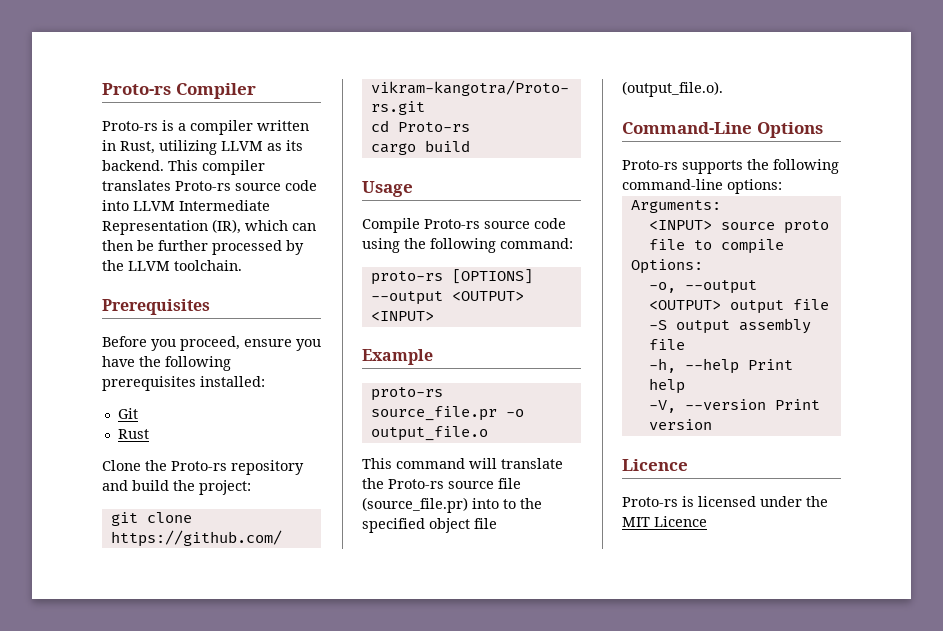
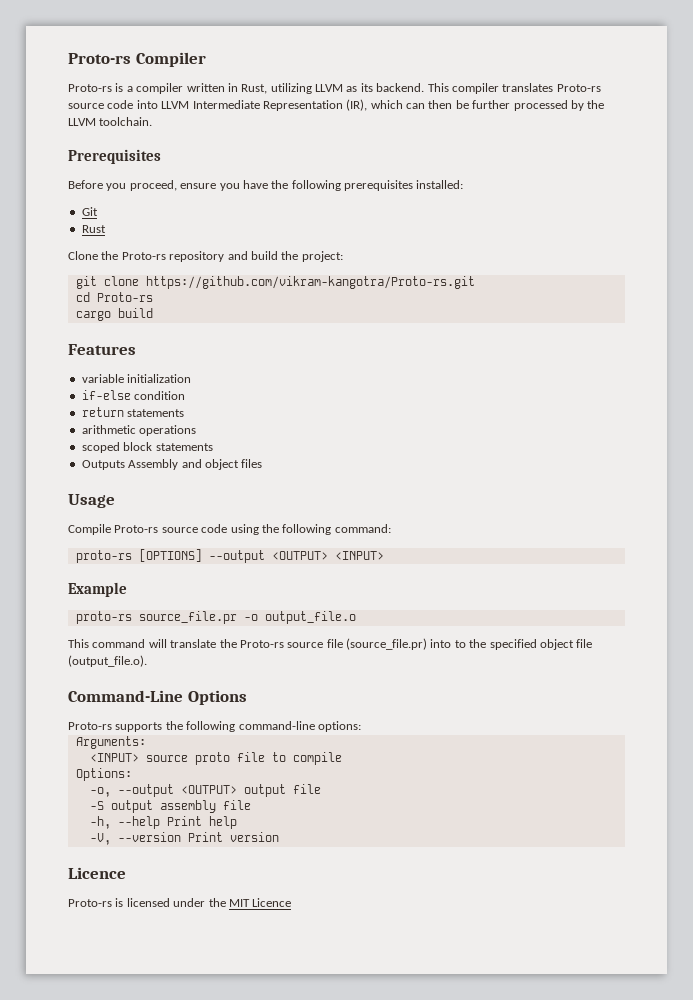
+ Features
+ variable initialization
+ if-else condition
+ return statements
+ arithmetic operations
+ scoped block statements
+ Outputs Assembly and object files

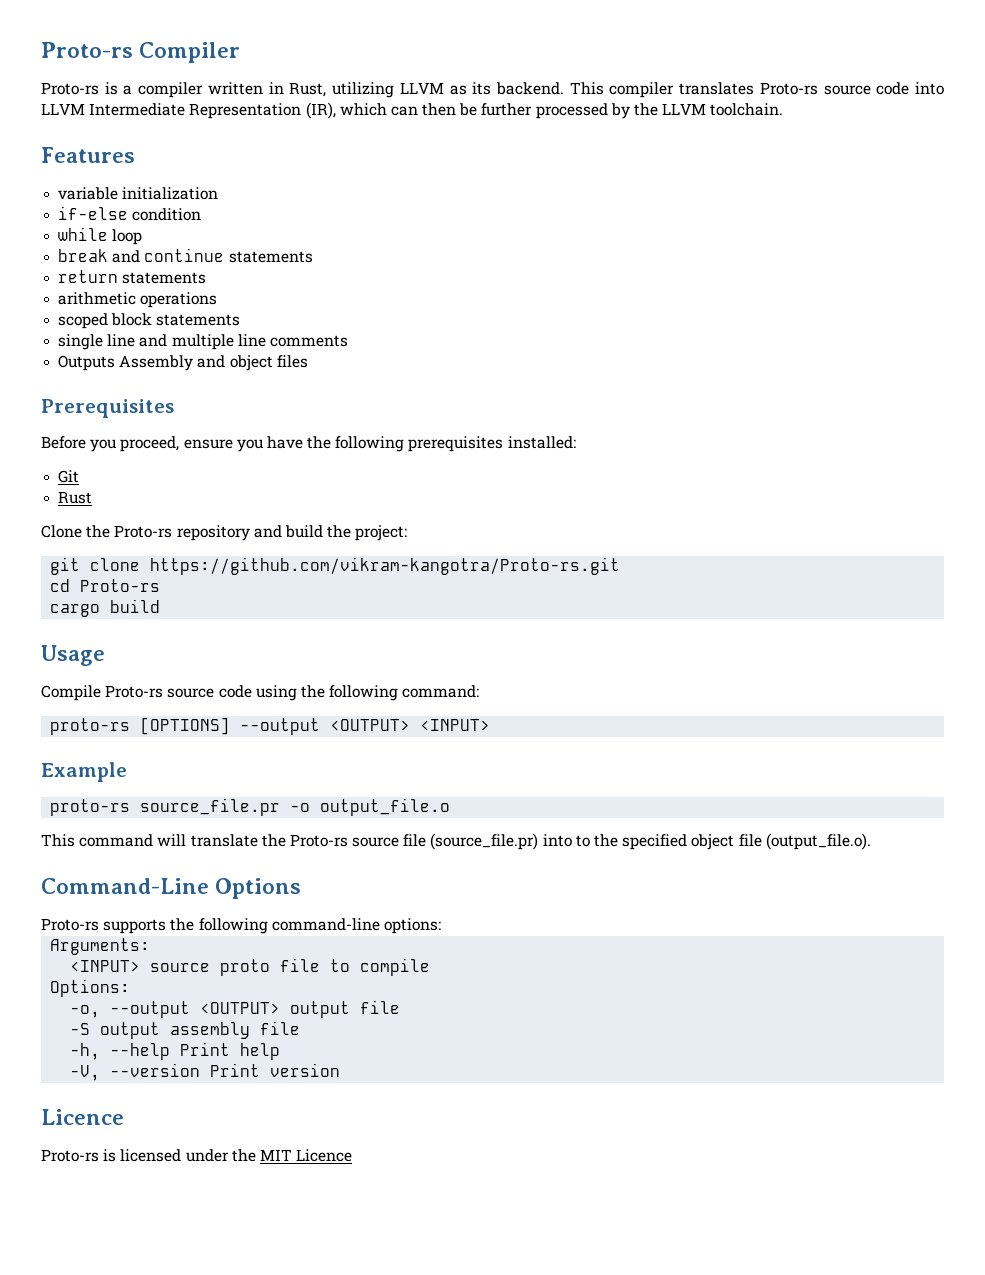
+ Features
+ variable initialization
+ if-else condition
+ while loop
+ break and continue statements
+ return statements
+ arithmetic operations
+ scoped block statements
+ single line and multiple line comments
+ Outputs Assembly and object files
- Features
- variable initialization
- if-else condition
- return statements
- arithmetic operations
- scoped block statements
- Outputs Assembly and object files

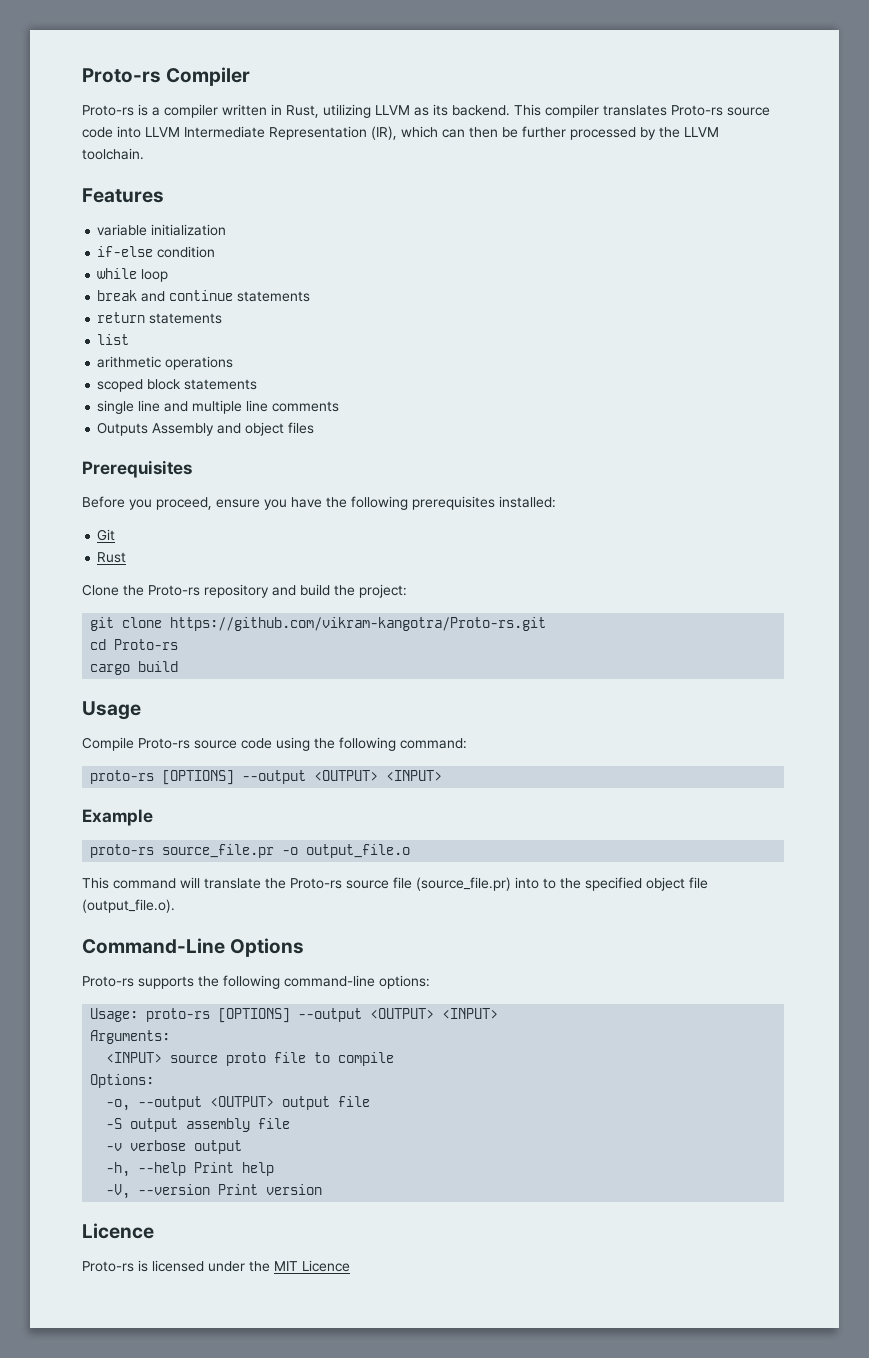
+ list
+ Usage: proto-rs [OPTIONS] --output <OUTPUT> <INPUT>
+ -v verbose output

